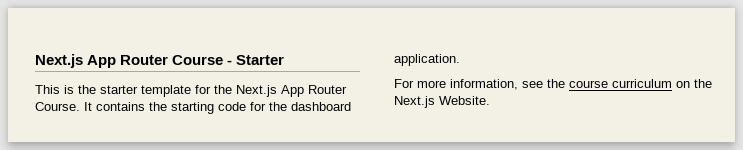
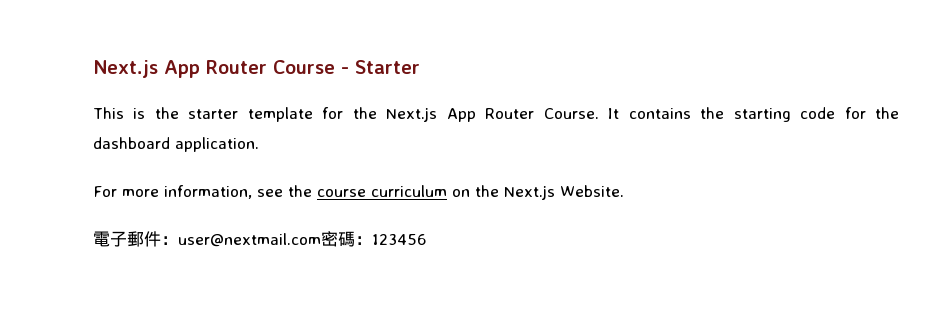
+ 電子郵件：user@nextmail.com密碼：123456

